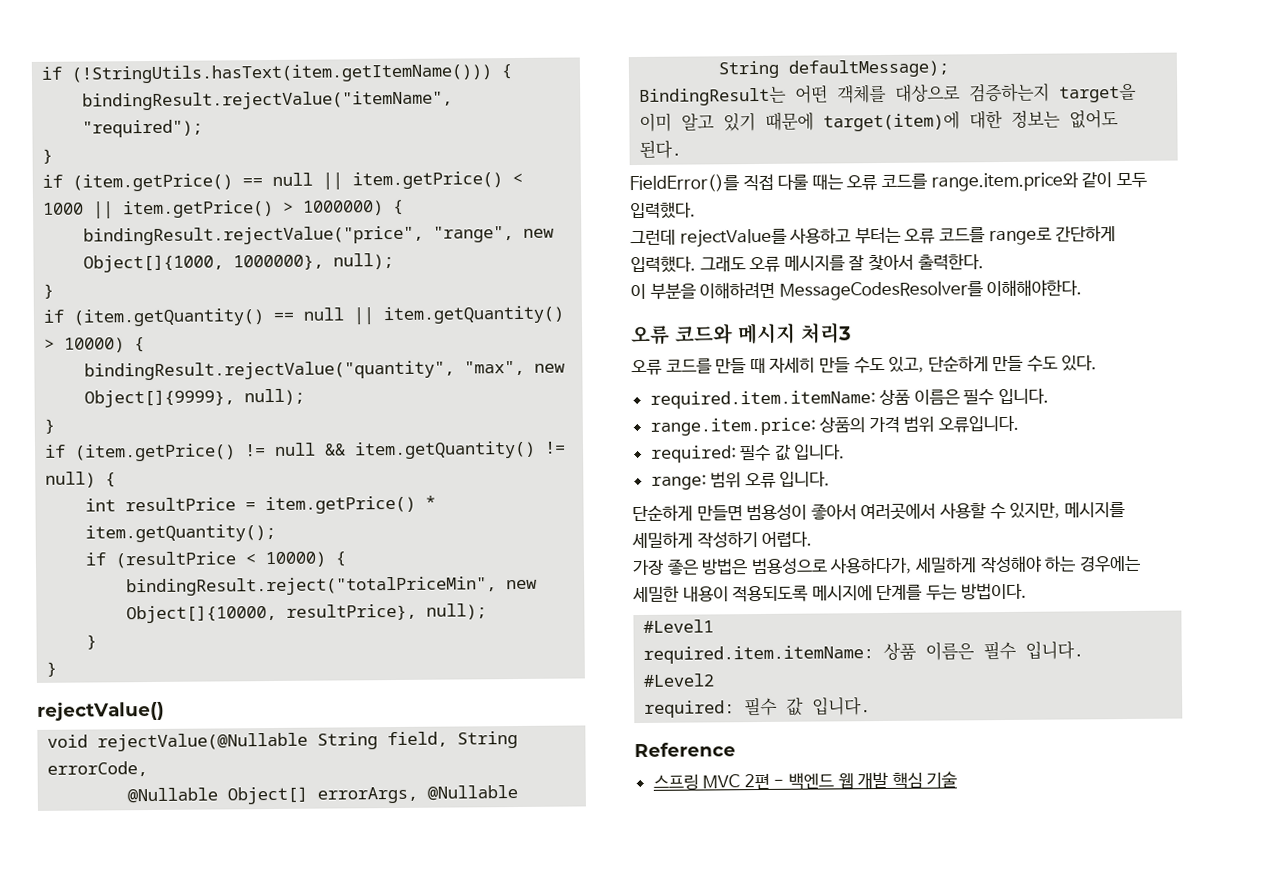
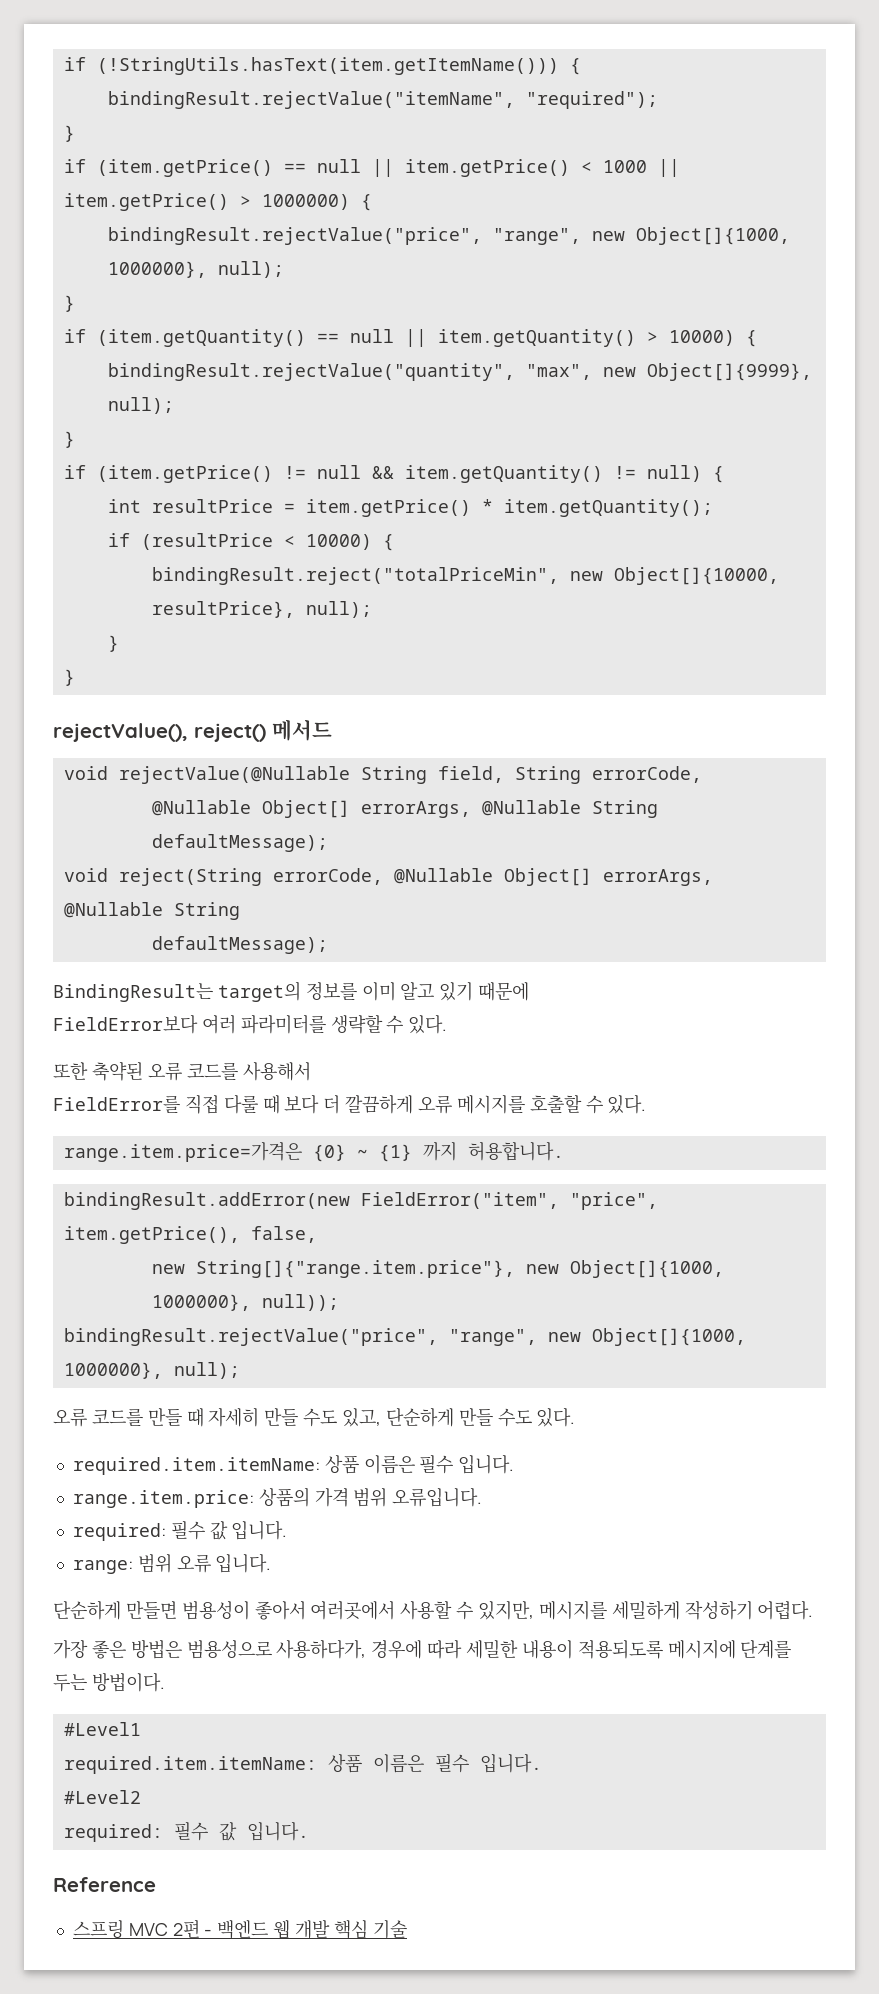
- rejectValue()
+ rejectValue(), reject() 메서드
- BindingResult는 어떤 객체를 대상으로 검증하는지 target을 이미 알고 있기 때문에 target(item)에 대한 정보는 없어도 된다.
- FieldError()를 직접 다룰 때는 오류 코드를 range.item.price와 같이 모두 입력했다.
- 그런데 rejectValue를 사용하고 부터는 오류 코드를 range로 간단하게 입력했다. 그래도 오류 메시지를 잘 찾아서 출력한다.
- 이 부분을 이해하려면 MessageCodesResolver를 이해해야한다.
- 오류 코드와 메시지 처리3
+ void reject(String errorCode, @Nullable Object[] errorArgs, @Nullable String
+ defaultMessage);
+ BindingResult는 target의 정보를 이미 알고 있기 때문에
+ FieldError보다 여러 파라미터를 생략할 수 있다.
+ 또한 축약된 오류 코드를 사용해서
+ FieldError를 직접 다룰 때 보다 더 깔끔하게 오류 메시지를 호출할 수 있다.
+ range.item.price=가격은 {0} ~ {1} 까지 허용합니다.
+ bindingResult.addError(new FieldError("item", "price", item.getPrice(), false,
+ new String[]{"range.item.price"}, new Object[]{1000, 1000000}, null));
+ bindingResult.rejectValue("price", "range", new Object[]{1000, 1000000}, null);
- 가장 좋은 방법은 범용성으로 사용하다가, 세밀하게 작성해야 하는 경우에는 세밀한 내용이 적용되도록 메시지에 단계를 두는 방법이다.
+ 가장 좋은 방법은 범용성으로 사용하다가, 경우에 따라 세밀한 내용이 적용되도록 메시지에 단계를 두는 방법이다.

